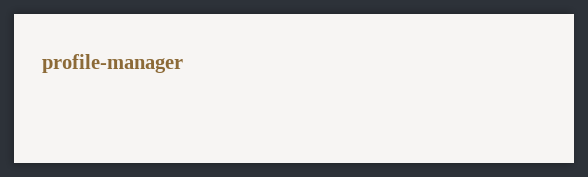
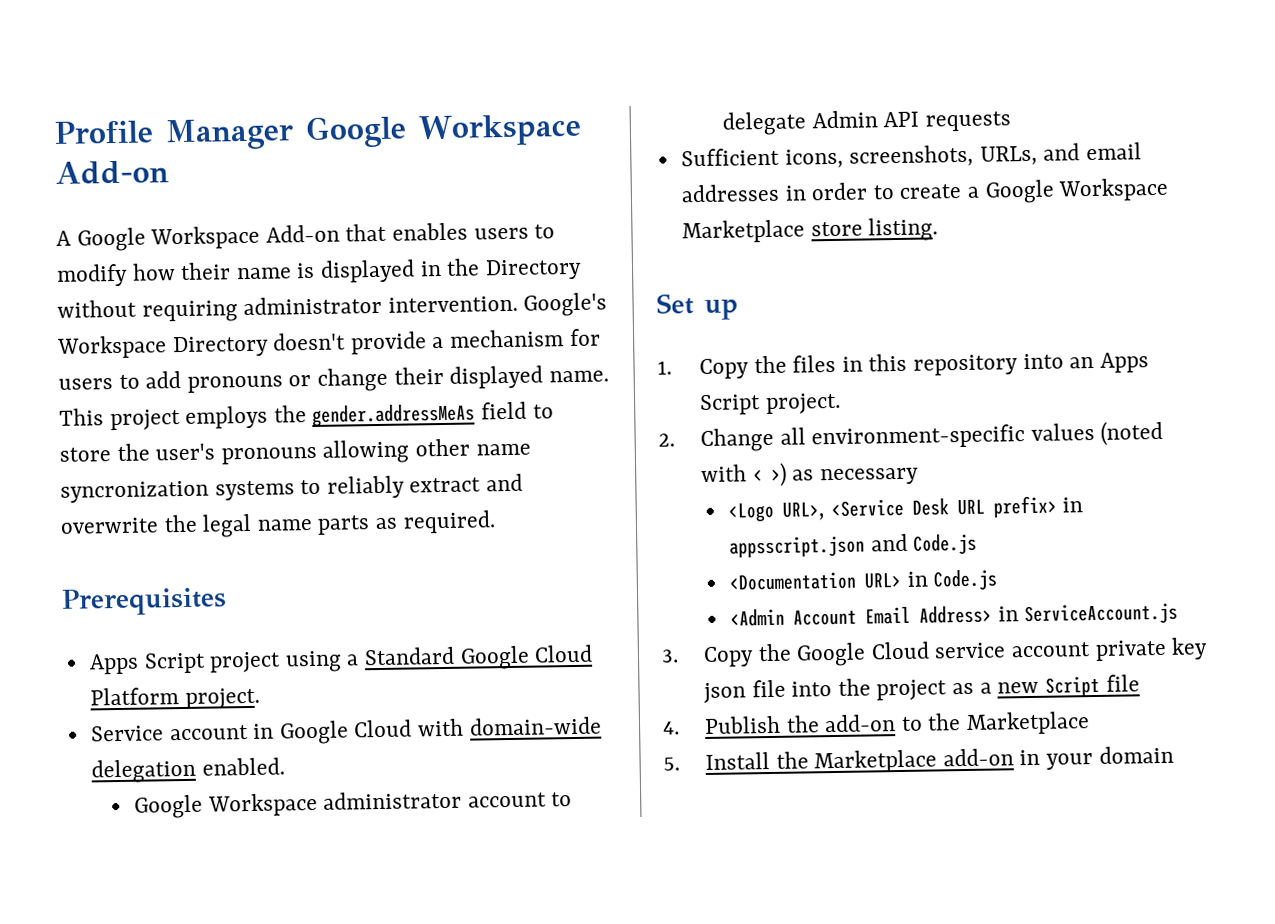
- profile-manager
+ Profile Manager Google Workspace Add-on
+ A Google Workspace Add-on that enables users to modify how their name is displayed in the Directory without requiring administrator intervention. Google's Workspace Directory doesn't provide a mechanism for users to add pronouns or change their displayed name. This project employs the gender.addressMeAs field to store the user's pronouns allowing other name syncronization systems to reliably extract and overwrite the legal name parts as required.
+ Prerequisites
+ Apps Script project using a Standard Google Cloud Platform project.
+ Service account in Google Cloud with domain-wide delegation enabled.
+ Google Workspace administrator account to delegate Admin API requests
+ Sufficient icons, screenshots, URLs, and email addresses in order to create a Google Workspace Marketplace store listing.
+ Set up
+ 1. Copy the files in this repository into an Apps Script project.
+ 2. Change all environment-specific values (noted with < >) as necessary
+ <Logo URL>, <Service Desk URL prefix> in appsscript.json and Code.js
+ <Documentation URL> in Code.js
+ <Admin Account Email Address> in ServiceAccount.js
+ 3. Copy the Google Cloud service account private key json file into the project as a new Script file
+ 4. Publish the add-on to the Marketplace
+ 5. Install the Marketplace add-on in your domain

